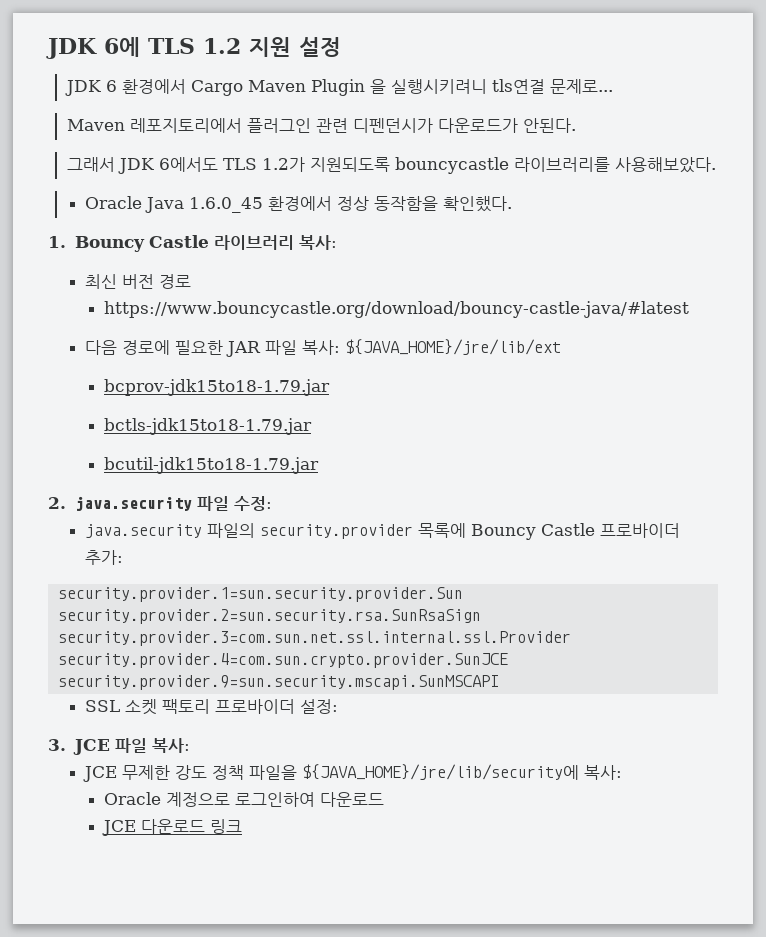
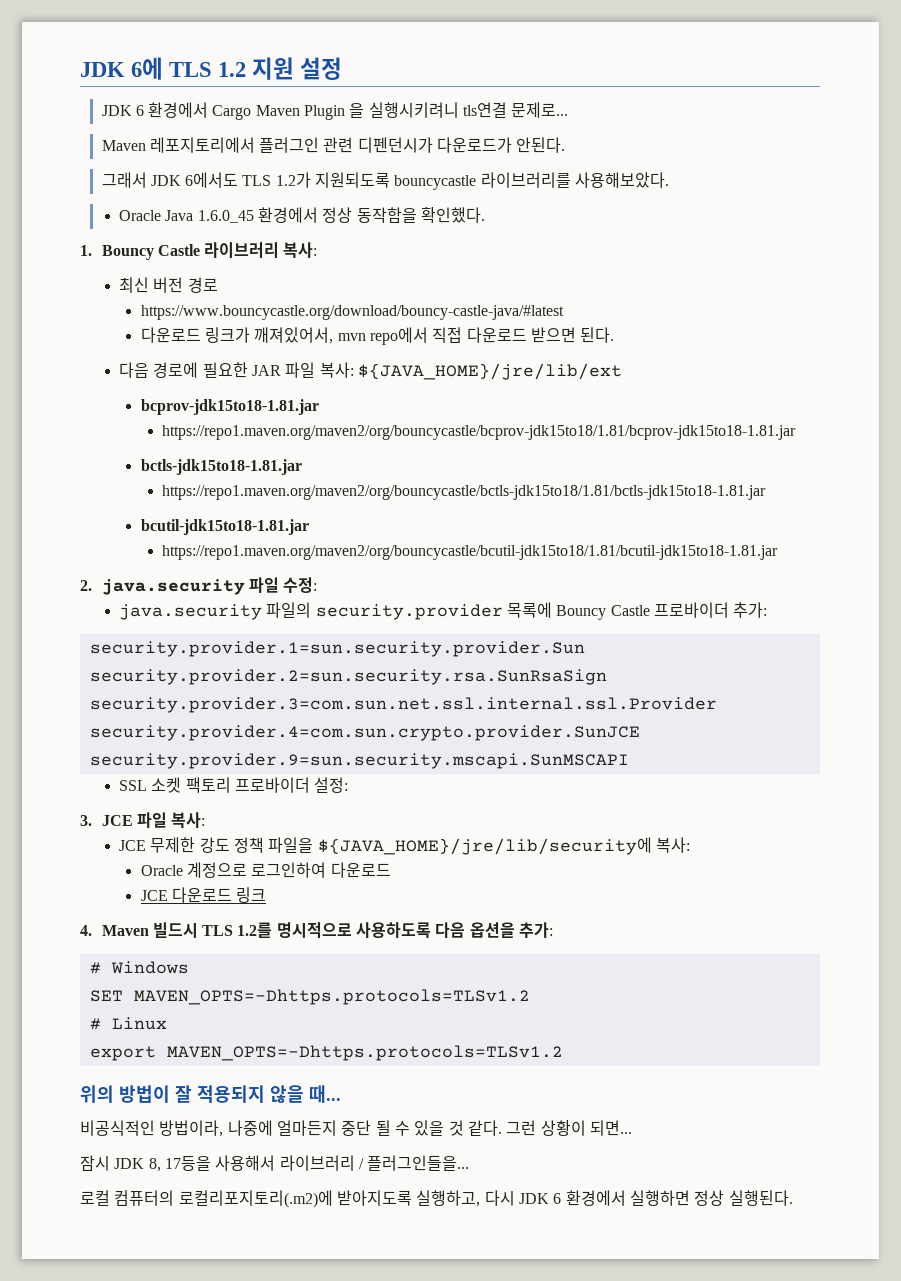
+ 다운로드 링크가 깨져있어서, mvn repo에서 직접 다운로드 받으면 된다.
- bcprov-jdk15to18-1.79.jar
- bctls-jdk15to18-1.79.jar
- bcutil-jdk15to18-1.79.jar
+ bcprov-jdk15to18-1.81.jar
+ https://repo1.maven.org/maven2/org/bouncycastle/bcprov-jdk15to18/1.81/bcprov-jdk15to18-1.81.jar
+ bctls-jdk15to18-1.81.jar
+ https://repo1.maven.org/maven2/org/bouncycastle/bctls-jdk15to18/1.81/bctls-jdk15to18-1.81.jar
+ bcutil-jdk15to18-1.81.jar
+ https://repo1.maven.org/maven2/org/bouncycastle/bcutil-jdk15to18/1.81/bcutil-jdk15to18-1.81.jar
+ 4. Maven 빌드시 TLS 1.2를 명시적으로 사용하도록 다음 옵션을 추가:
+ # Windows
+ SET MAVEN_OPTS=-Dhttps.protocols=TLSv1.2
+ # Linux
+ export MAVEN_OPTS=-Dhttps.protocols=TLSv1.2
+ 위의 방법이 잘 적용되지 않을 때...
+ 비공식적인 방법이라, 나중에 얼마든지 중단 될 수 있을 것 같다. 그런 상황이 되면...
+ 잠시 JDK 8, 17등을 사용해서 라이브러리 / 플러그인들을...
+ 로컬 컴퓨터의 로컬리포지토리(.m2)에 받아지도록 실행하고, 다시 JDK 6 환경에서 실행하면 정상 실행된다.

